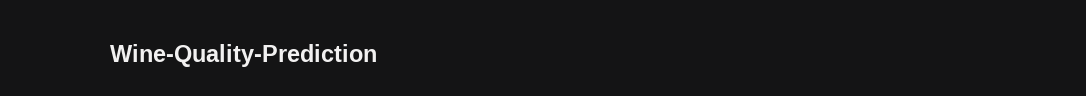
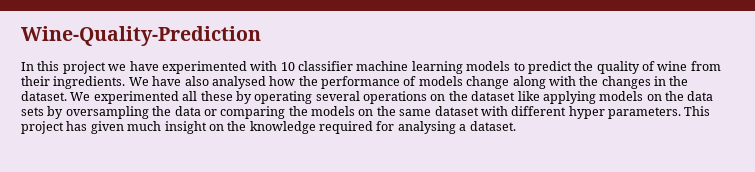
+ In this project we have experimented with 10 classifier machine learning models to predict the quality of wine from their ingredients. We have also analysed how the performance of models change along with the changes in the dataset. We experimented all these by operating several operations on the dataset like applying models on the data sets by oversampling the data or comparing the models on the same dataset with different hyper parameters. This project has given much insight on the knowledge required for analysing a dataset.

